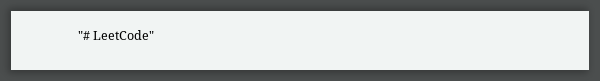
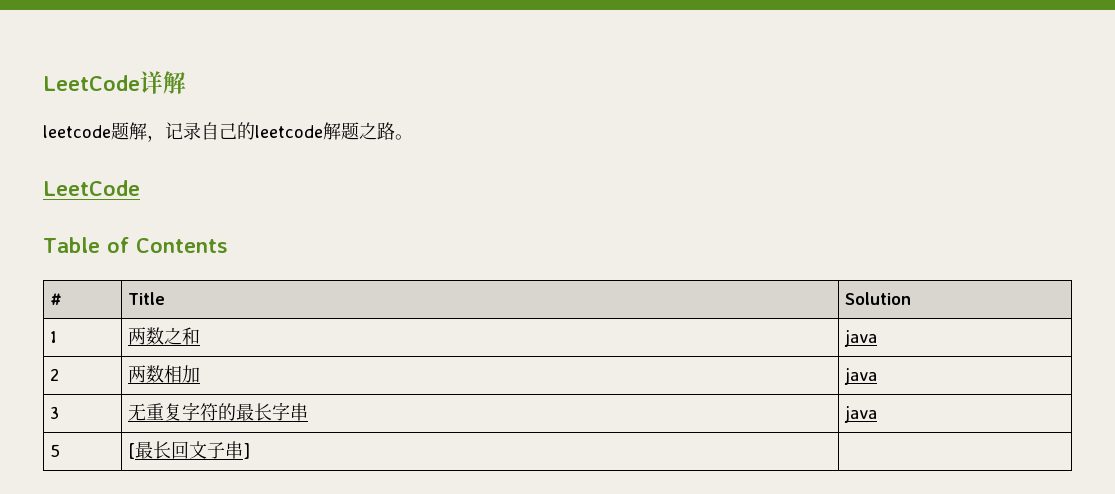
- "# LeetCode"
+ LeetCode详解
+ leetcode题解，记录自己的leetcode解题之路。
+ LeetCode
+ Table of Contents
+ # | Title | Solution
+ 1 | 两数之和 | java
+ 2 | 两数相加 | java
+ 3 | 无重复字符的最长字串 | java
+ 5 | [最长回文子串] |

